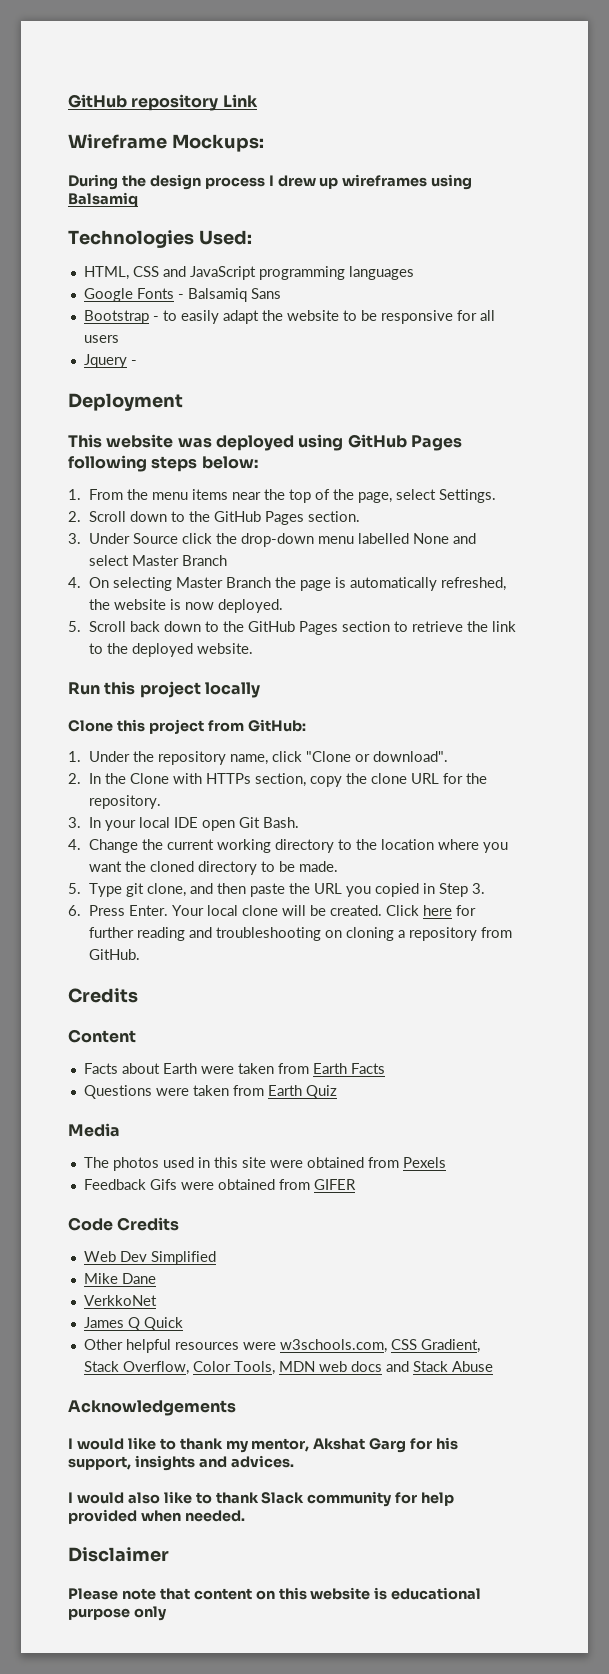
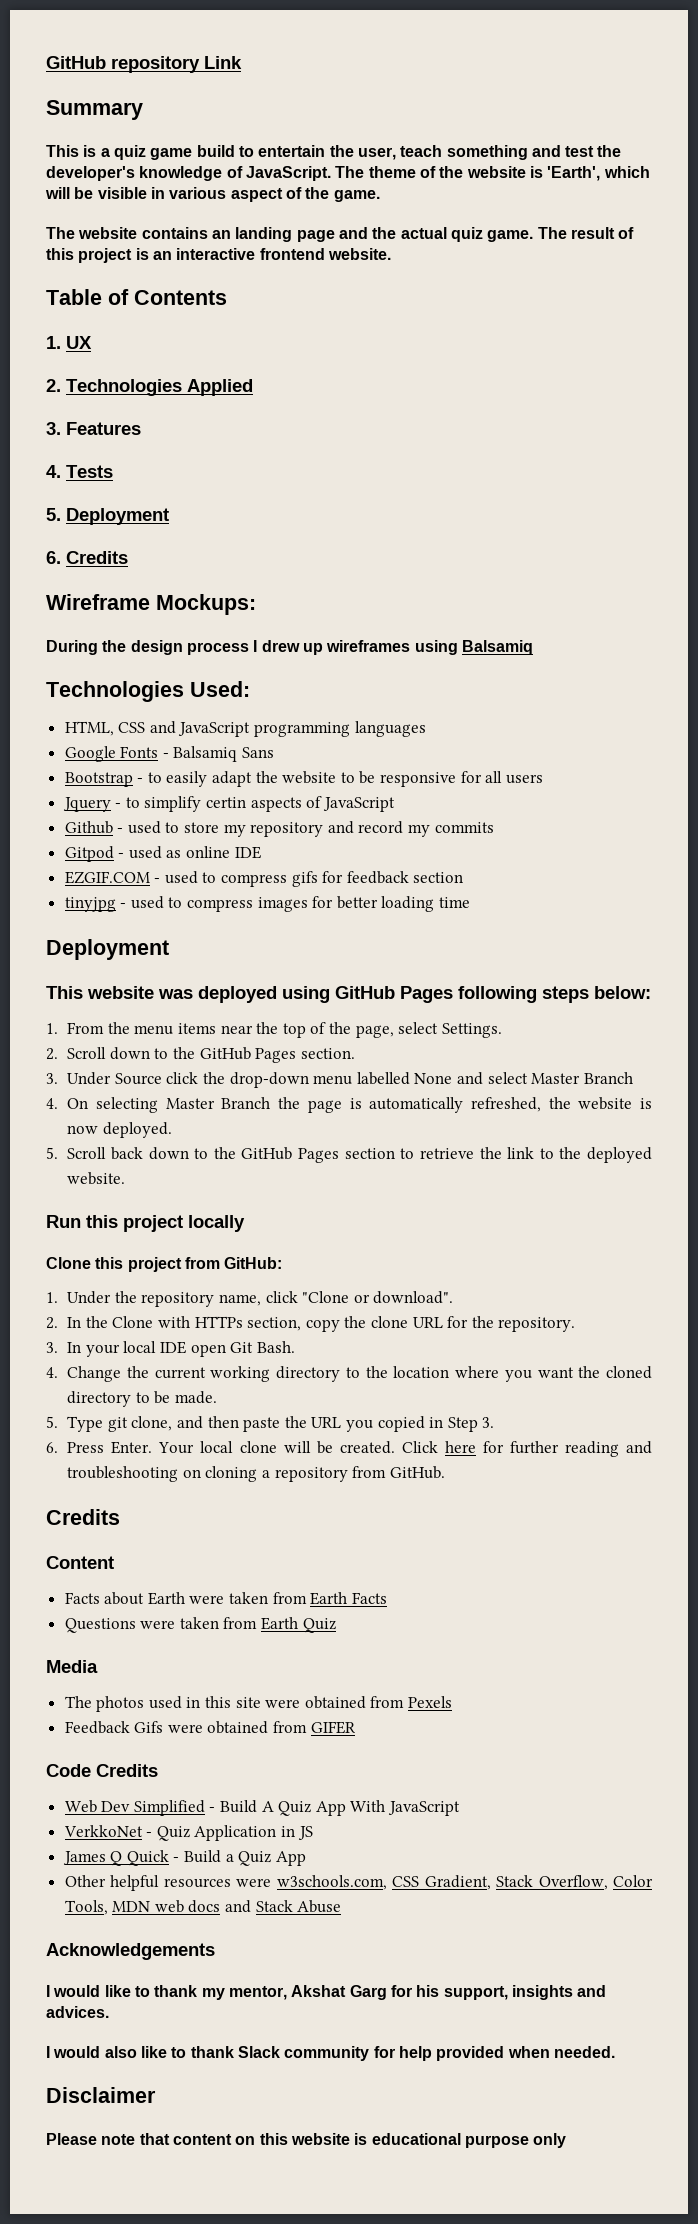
+ Summary
+ This is a quiz game build to entertain the user, teach something and test the developer's knowledge of JavaScript. The theme of the website is 'Earth', which will be visible in various aspect of the game.
+ The website contains an landing page and the actual quiz game. The result of this project is an interactive frontend website.
+ Table of Contents
+ 1. UX
+ 2. Technologies Applied
+ 3. Features
+ 4. Tests
+ 5. Deployment
+ 6. Credits
- Jquery -
+ Jquery - to simplify certin aspects of JavaScript
+ Github - used to store my repository and record my commits
+ Gitpod - used as online IDE
+ EZGIF.COM - used to compress gifs for feedback section
+ tinyjpg - used to compress images for better loading time
- Web Dev Simplified
- Mike Dane
- VerkkoNet
- James Q Quick
+ Web Dev Simplified - Build A Quiz App With JavaScript
+ VerkkoNet - Quiz Application in JS
+ James Q Quick - Build a Quiz App

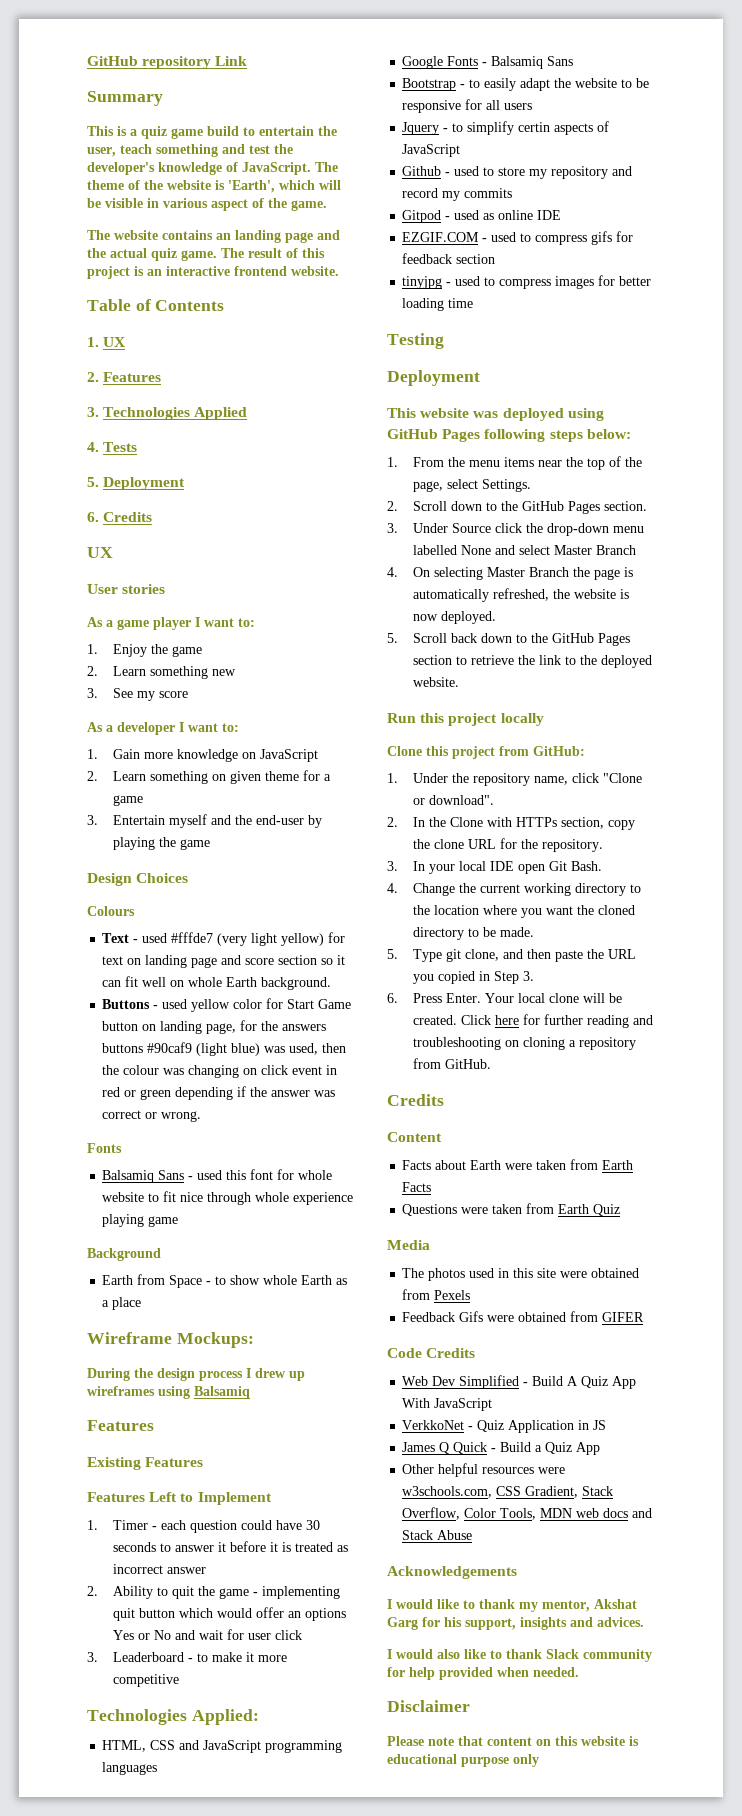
- 2. Technologies Applied
+ 2. Features
+ 3. Technologies Applied
- 3. Features
  6. Credits
+ UX
+ User stories
+ As a game player I want to:
+ 1. Enjoy the game
+ 2. Learn something new
+ 3. See my score
+ As a developer I want to:
+ 1. Gain more knowledge on JavaScript
+ 2. Learn something on given theme for a game
+ 3. Entertain myself and the end-user by playing the game
+ Design Choices
+ Colours
+ Text - used #fffde7 (very light yellow) for text on landing page and score section so it can fit well on whole Earth background.
+ Buttons - used yellow color for Start Game button on landing page, for the answers buttons #90caf9 (light blue) was used, then the colour was changing on click event in red or green depending if the answer was correct or wrong.
+ Fonts
+ Balsamiq Sans - used this font for whole website to fit nice through whole experience playing game
+ Background
+ Earth from Space - to show whole Earth as a place
  During the design process I drew up wireframes using Balsamiq
- Technologies Used:
+ Features
+ Existing Features
+ Features Left to Implement
+ 1. Timer - each question could have 30 seconds to answer it before it is treated as incorrect answer
+ 2. Ability to quit the game - implementing quit button which would offer an options Yes or No and wait for user click
+ 3. Leaderboard - to make it more competitive
+ Technologies Applied:
+ Testing

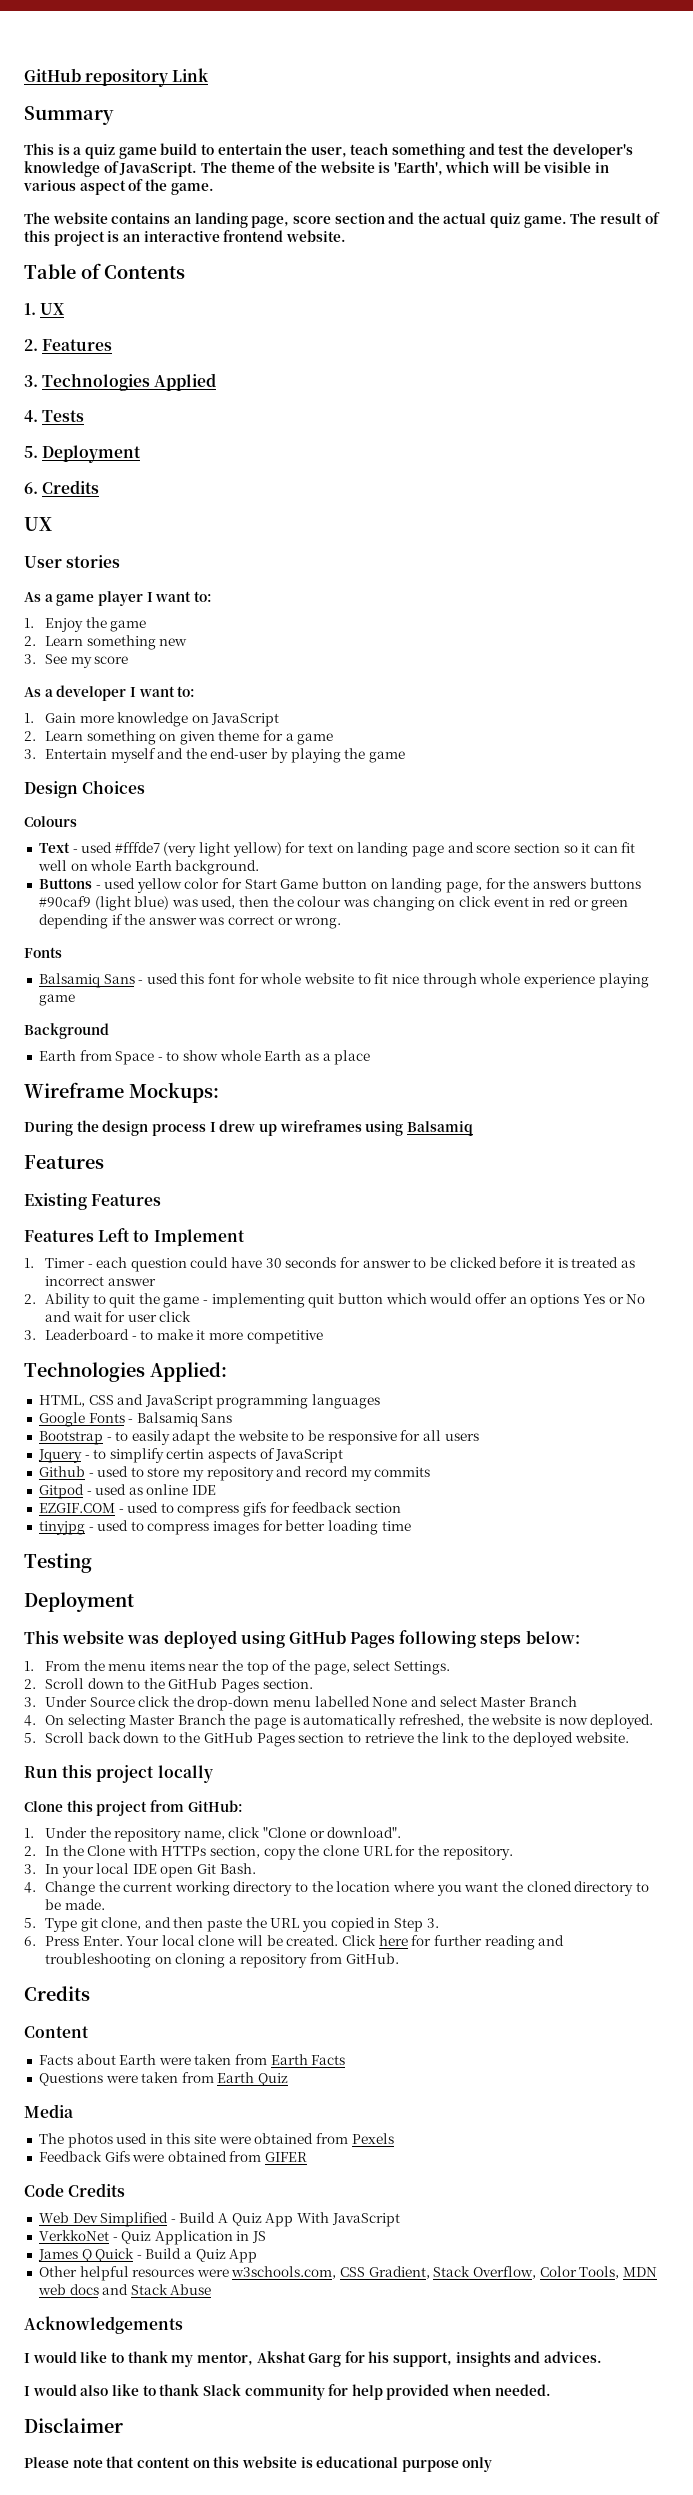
- The website contains an landing page and the actual quiz game.
+ The website contains an landing page, score section and the actual quiz game.
- 1. Timer - each question could have 30 seconds to answer it before it is treated as incorrect answer
+ 1. Timer - each question could have 30 seconds for answer to be clicked before it is treated as incorrect answer

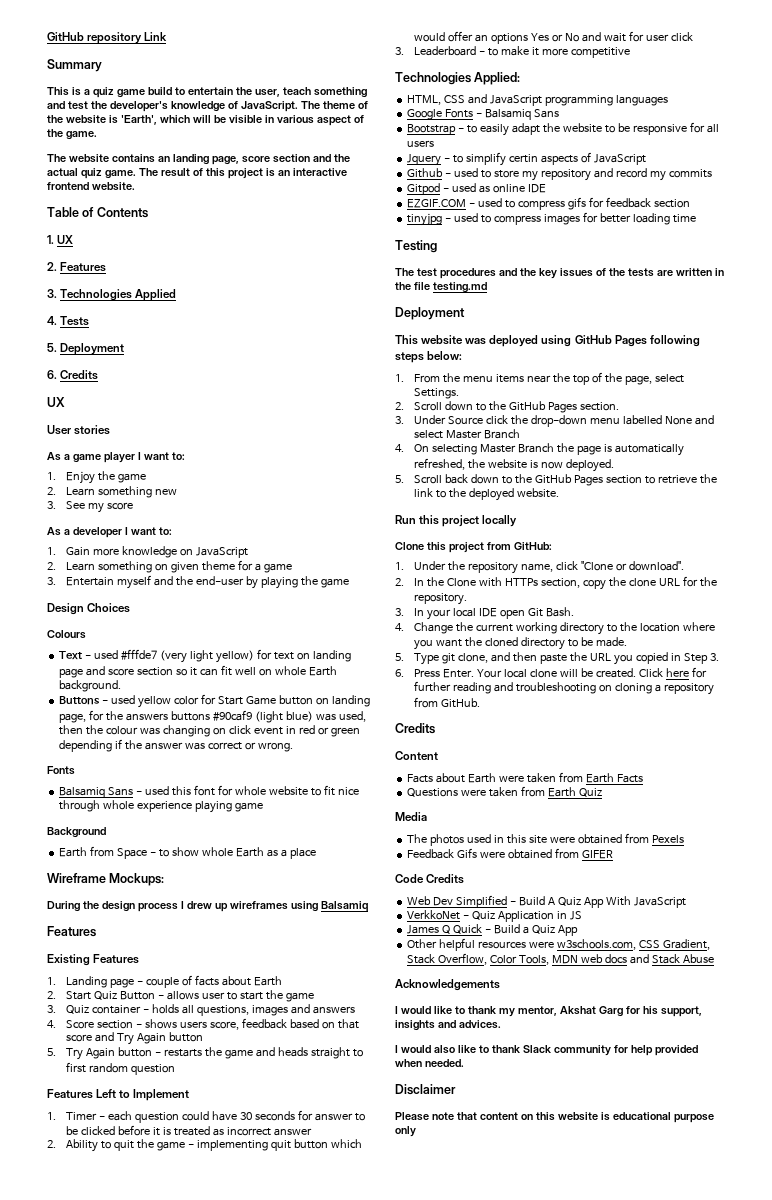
+ 1. Landing page - couple of facts about Earth
+ 2. Start Quiz Button - allows user to start the game
+ 3. Quiz container - holds all questions, images and answers
+ 4. Score section - shows users score, feedback based on that score and Try Again button
+ 5. Try Again button - restarts the game and heads straight to first random question
+ The test procedures and the key issues of the tests are written in the file testing.md

